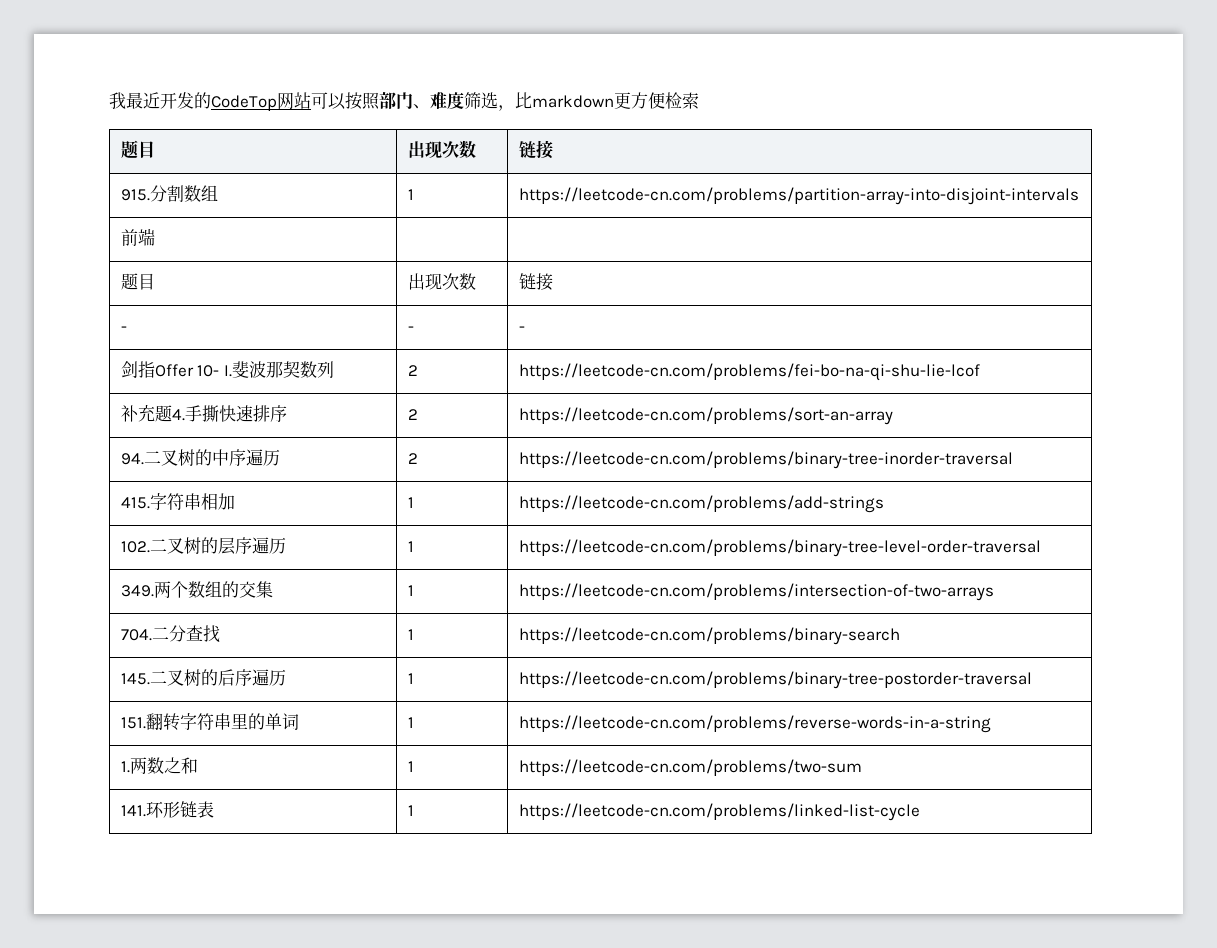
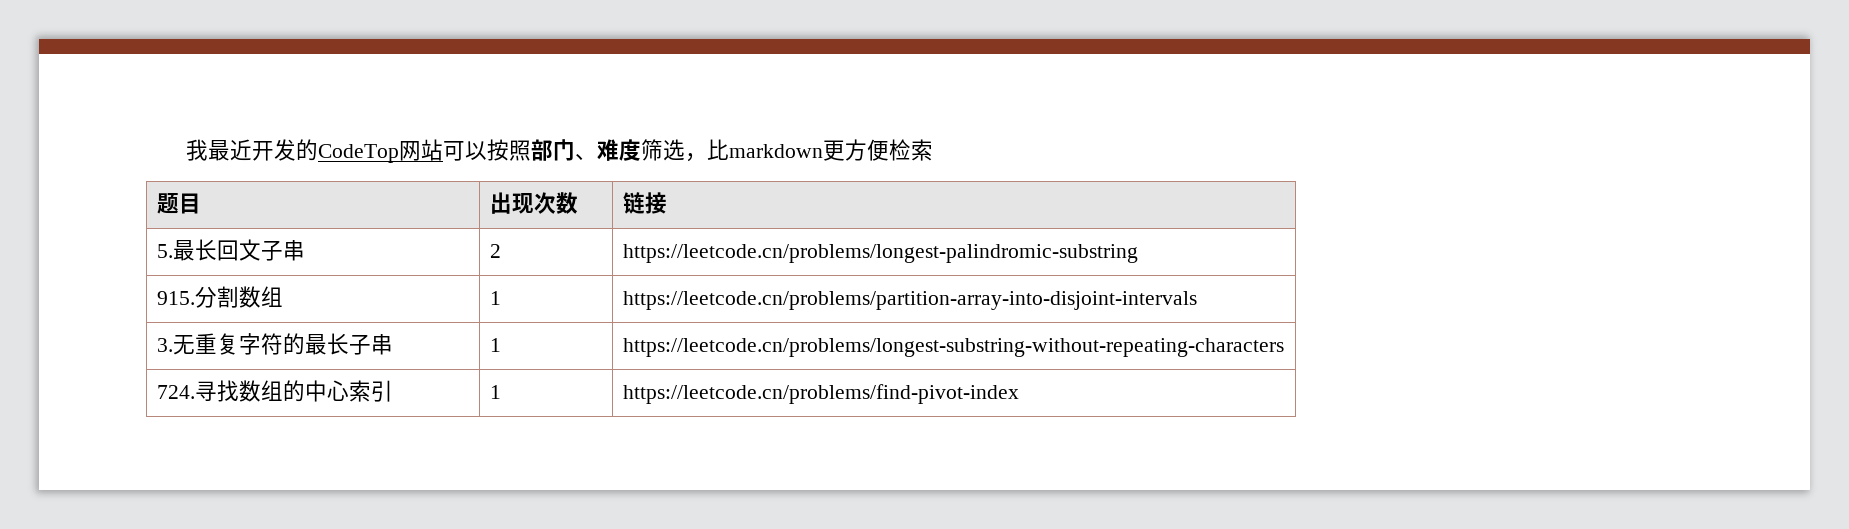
- 915.分割数组 | 1 | https://leetcode-cn.com/problems/partition-array-into-disjoint-intervals
- 前端 | |
- 题目 | 出现次数 | 链接
- - | - | -
- 剑指Offer 10- I.斐波那契数列 | 2 | https://leetcode-cn.com/problems/fei-bo-na-qi-shu-lie-lcof
- 补充题4.手撕快速排序 | 2 | https://leetcode-cn.com/problems/sort-an-array
- 94.二叉树的中序遍历 | 2 | https://leetcode-cn.com/problems/binary-tree-inorder-traversal
- 415.字符串相加 | 1 | https://leetcode-cn.com/problems/add-strings
- 102.二叉树的层序遍历 | 1 | https://leetcode-cn.com/problems/binary-tree-level-order-traversal
- 349.两个数组的交集 | 1 | https://leetcode-cn.com/problems/intersection-of-two-arrays
- 704.二分查找 | 1 | https://leetcode-cn.com/problems/binary-search
- 145.二叉树的后序遍历 | 1 | https://leetcode-cn.com/problems/binary-tree-postorder-traversal
- 151.翻转字符串里的单词 | 1 | https://leetcode-cn.com/problems/reverse-words-in-a-string
- 1.两数之和 | 1 | https://leetcode-cn.com/problems/two-sum
- 141.环形链表 | 1 | https://leetcode-cn.com/problems/linked-list-cycle
+ 5.最长回文子串 | 2 | https://leetcode.cn/problems/longest-palindromic-substring
+ 915.分割数组 | 1 | https://leetcode.cn/problems/partition-array-into-disjoint-intervals
+ 3.无重复字符的最长子串 | 1 | https://leetcode.cn/problems/longest-substring-without-repeating-characters
+ 724.寻找数组的中心索引 | 1 | https://leetcode.cn/problems/find-pivot-index

